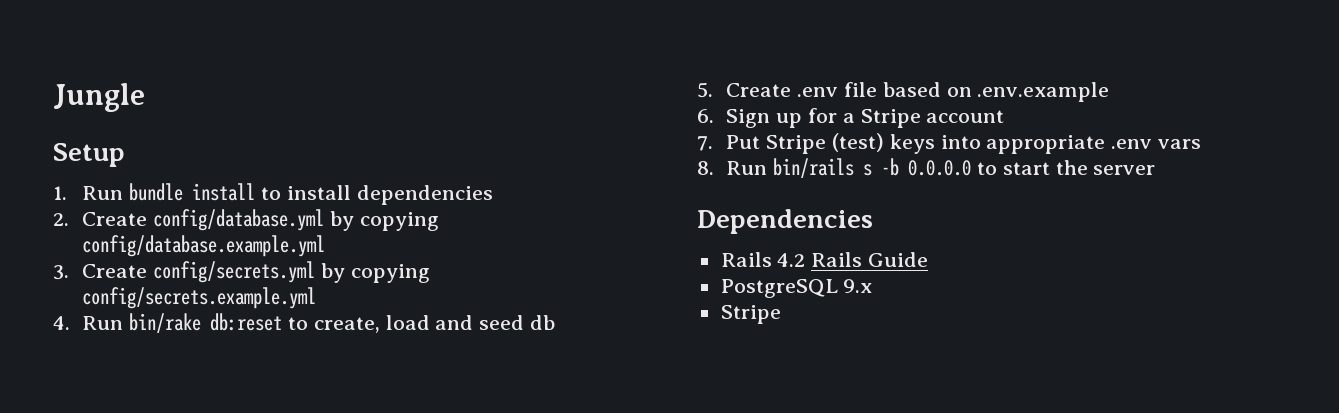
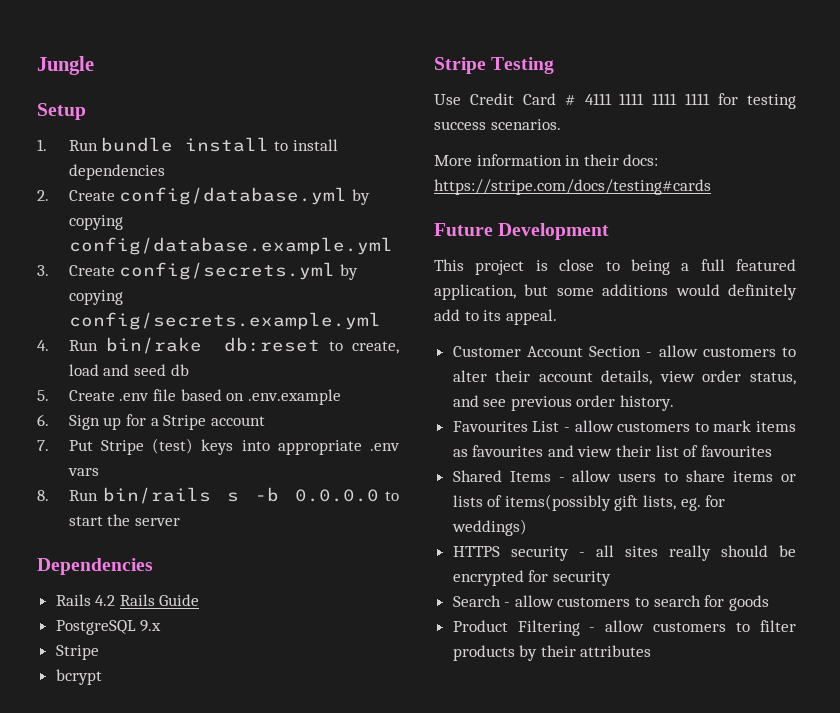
+ bcrypt
+ Stripe Testing
+ Use Credit Card # 4111 1111 1111 1111 for testing success scenarios.
+ More information in their docs: https://stripe.com/docs/testing#cards
+ Future Development
+ This project is close to being a full featured application, but some additions would definitely add to its appeal.
+ Customer Account Section - allow customers to alter their account details, view order status, and see previous order history.
+ Favourites List - allow customers to mark items as favourites and view their list of favourites
+ Shared Items - allow users to share items or lists of items(possibly gift lists, eg. for weddings)
+ HTTPS security - all sites really should be encrypted for security
+ Search - allow customers to search for goods
+ Product Filtering - allow customers to filter products by their attributes

